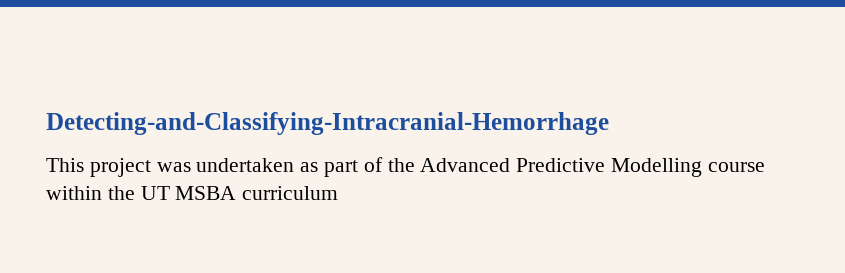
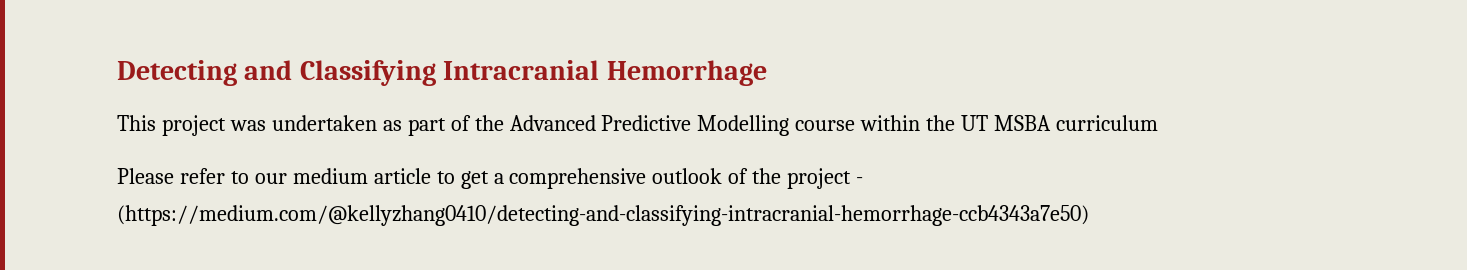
- Detecting-and-Classifying-Intracranial-Hemorrhage
+ Detecting and Classifying Intracranial Hemorrhage
+ Please refer to our medium article to get a comprehensive outlook of the project - (https://medium.com/@kellyzhang0410/detecting-and-classifying-intracranial-hemorrhage-ccb4343a7e50)

